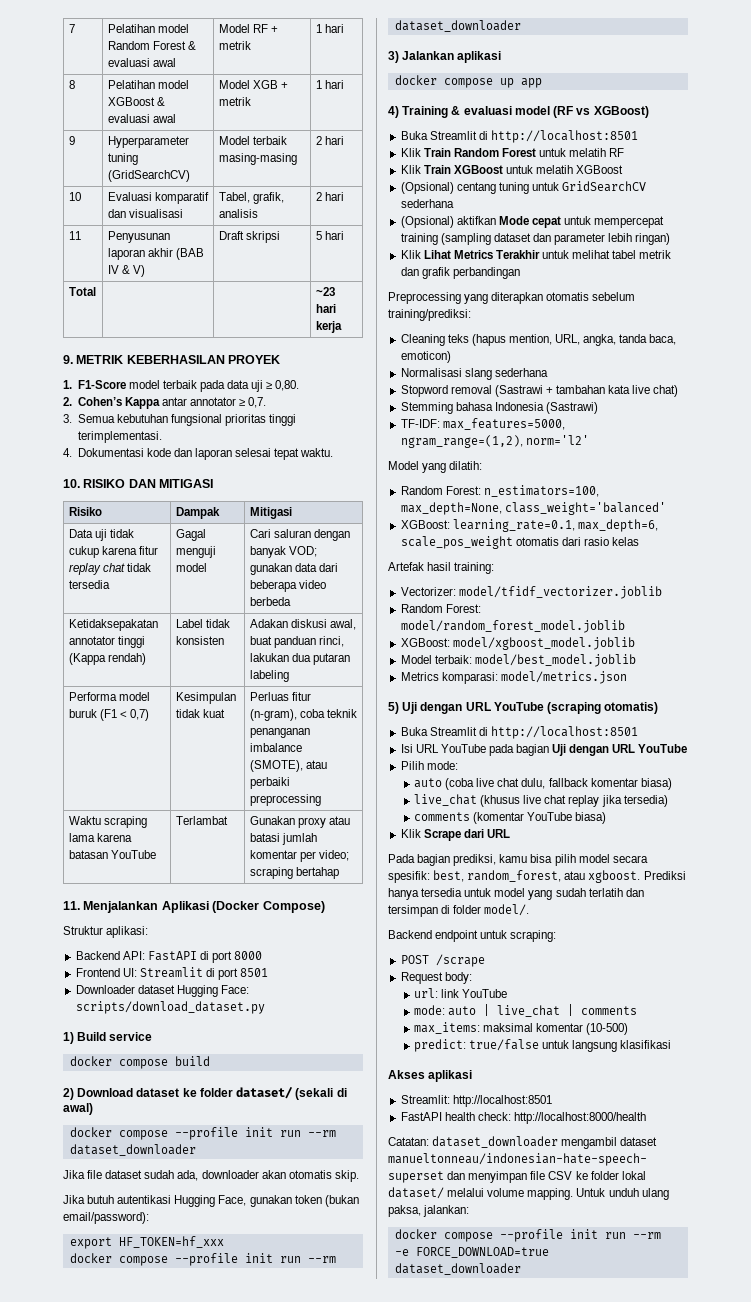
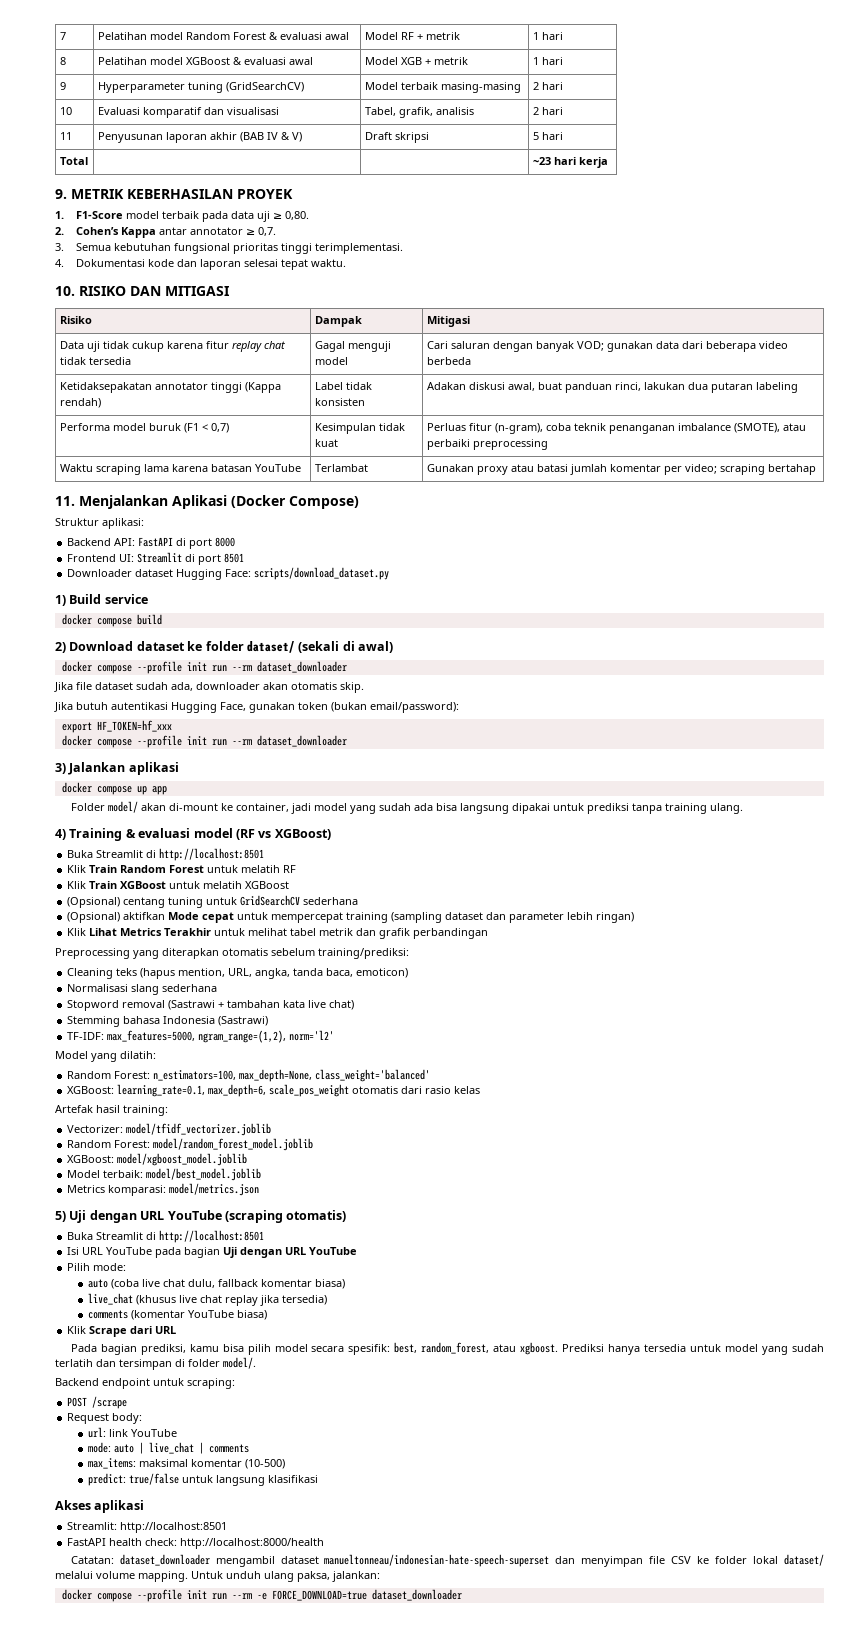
+ Folder model/ akan di-mount ke container, jadi model yang sudah ada bisa langsung dipakai untuk prediksi tanpa training ulang.

